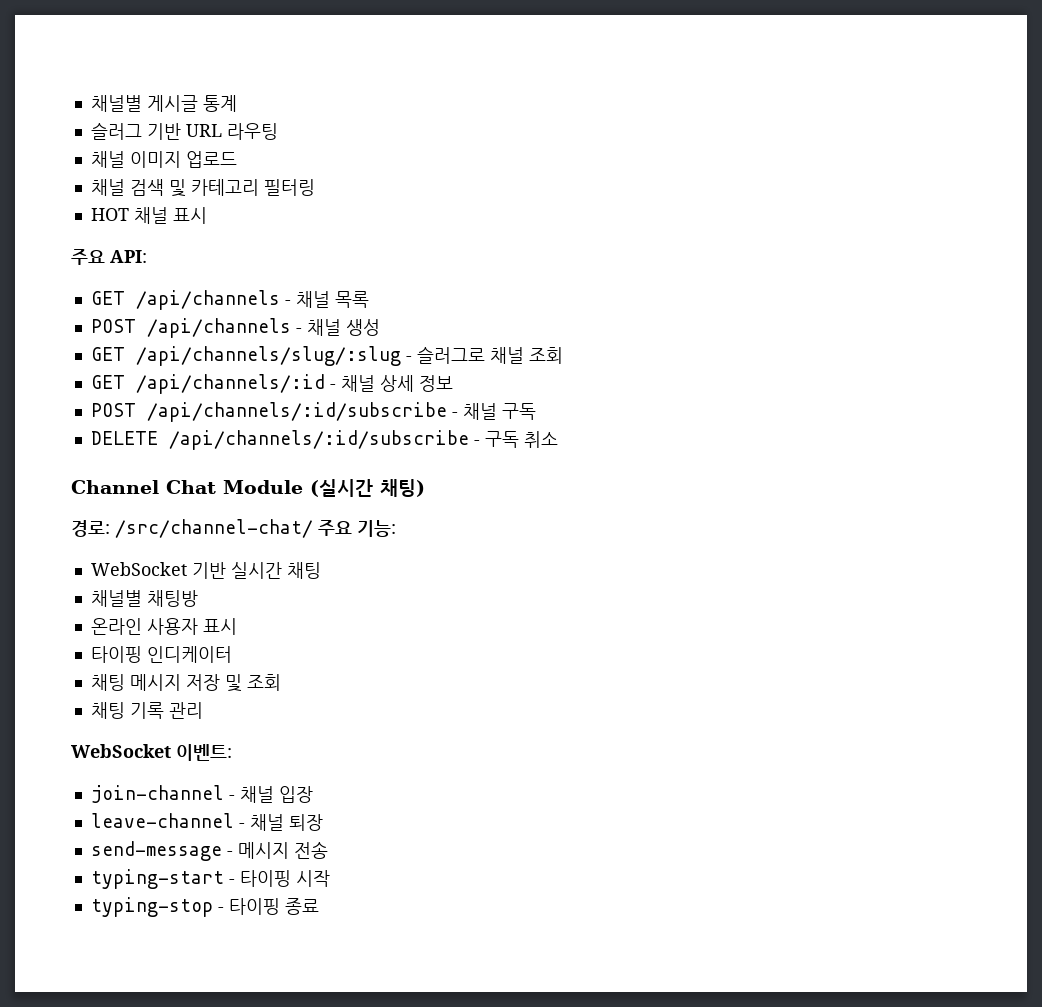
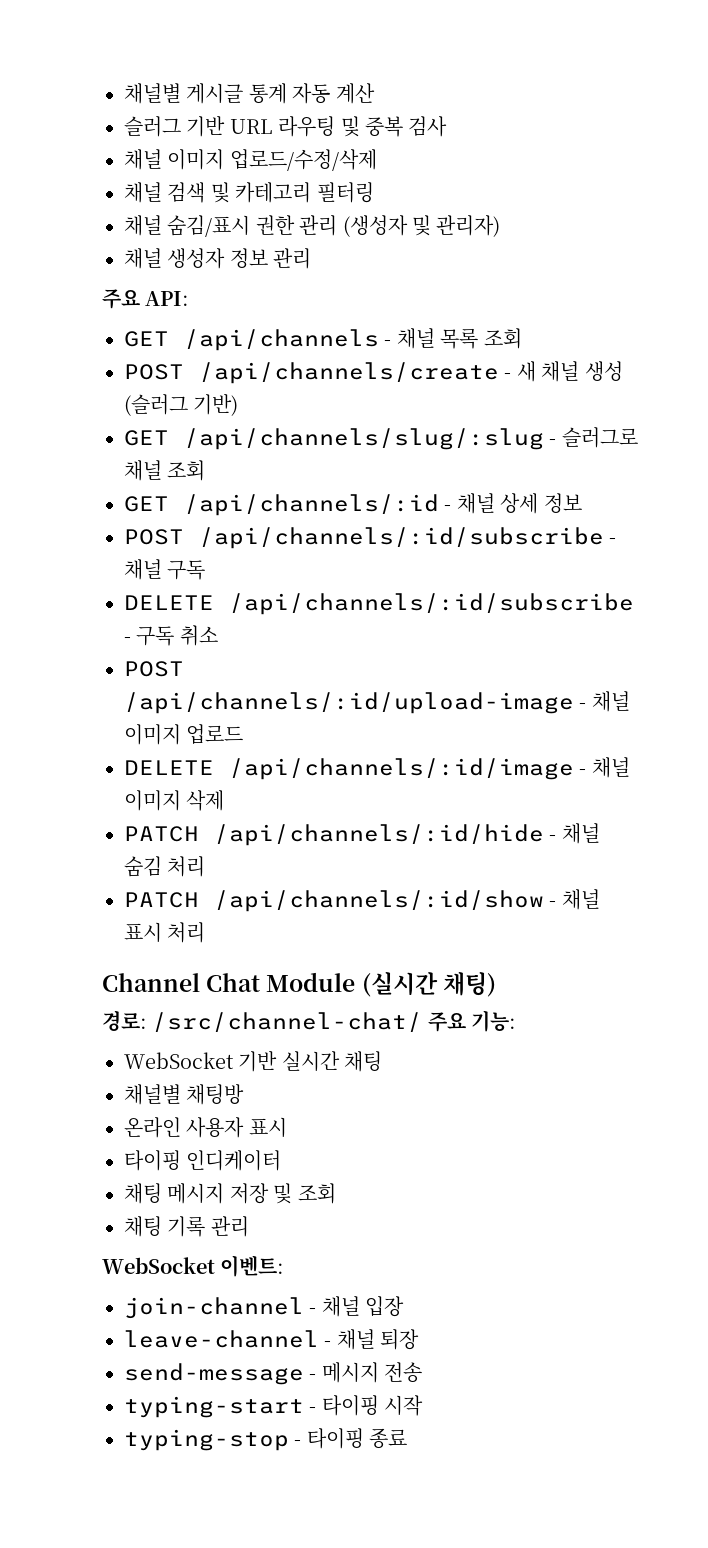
- 채널별 게시글 통계
+ 채널별 게시글 통계 자동 계산
- 슬러그 기반 URL 라우팅
- 채널 이미지 업로드
+ 슬러그 기반 URL 라우팅 및 중복 검사
+ 채널 이미지 업로드/수정/삭제
- HOT 채널 표시
+ 채널 숨김/표시 권한 관리 (생성자 및 관리자)
+ 채널 생성자 정보 관리
- GET /api/channels - 채널 목록
- POST /api/channels - 채널 생성
+ GET /api/channels - 채널 목록 조회
+ POST /api/channels/create - 새 채널 생성 (슬러그 기반)
+ POST /api/channels/:id/upload-image - 채널 이미지 업로드
+ DELETE /api/channels/:id/image - 채널 이미지 삭제
+ PATCH /api/channels/:id/hide - 채널 숨김 처리
+ PATCH /api/channels/:id/show - 채널 표시 처리

